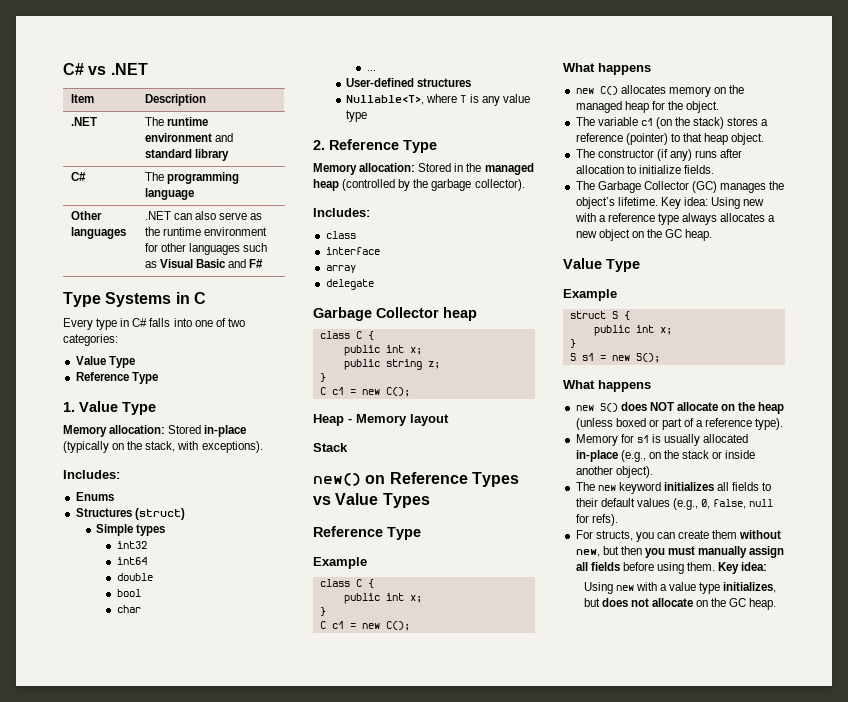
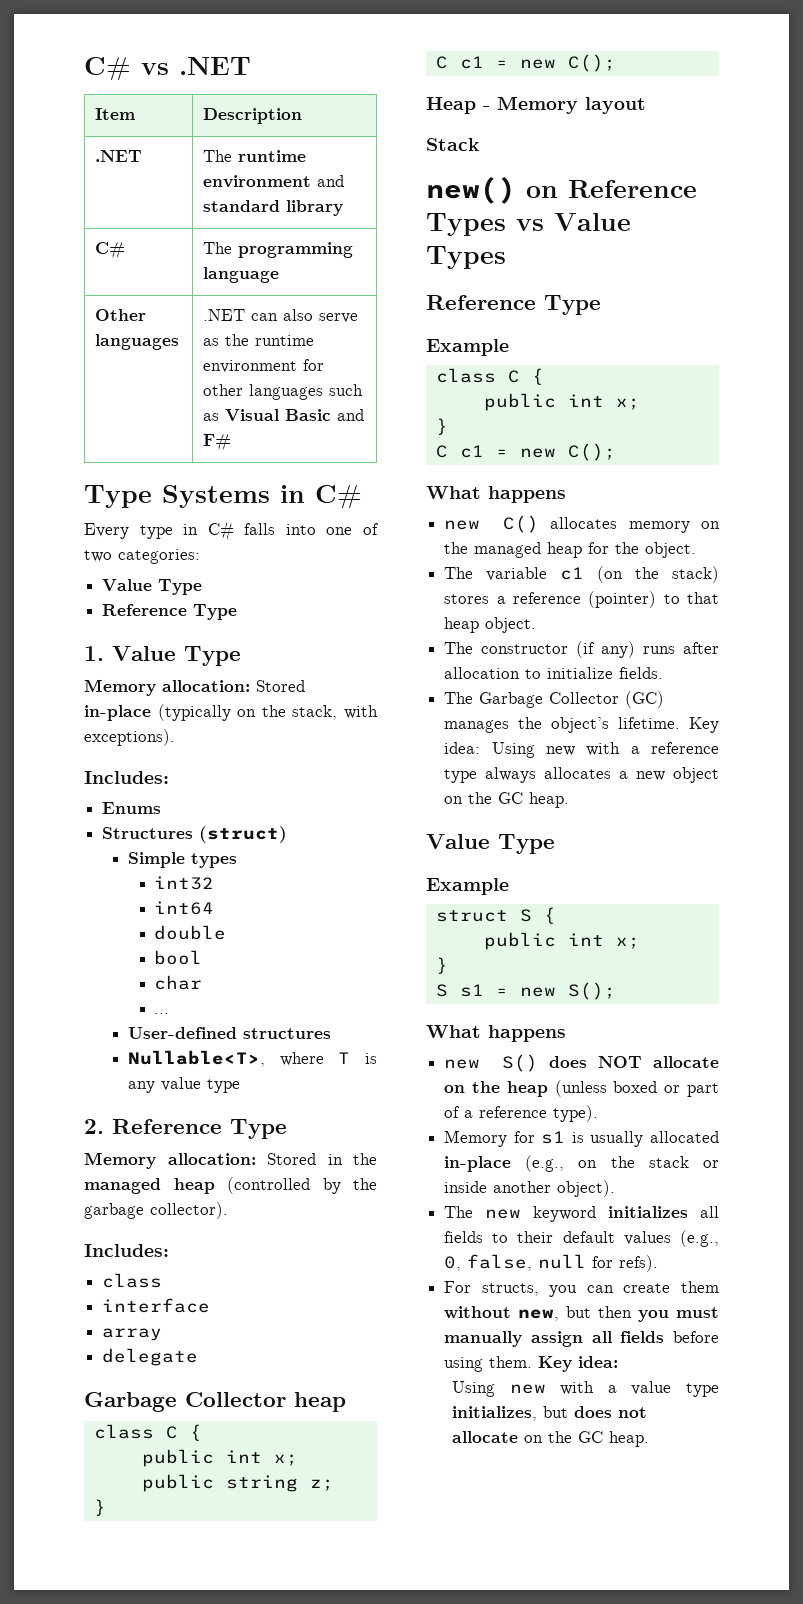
- Type Systems in C
+ Type Systems in C#

